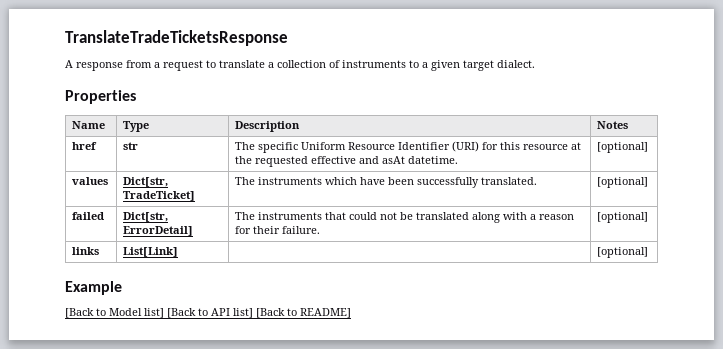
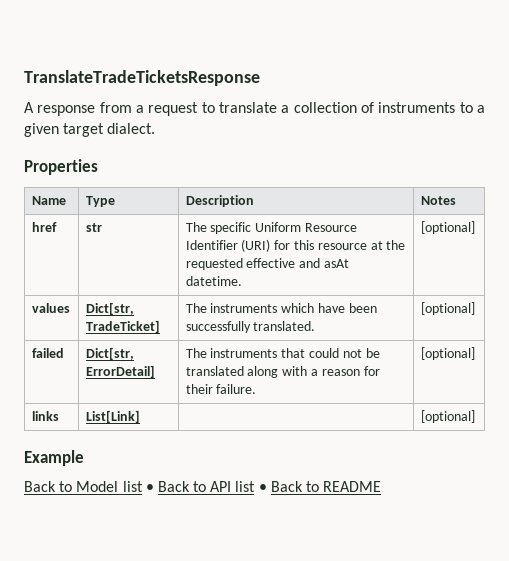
- [Back to Model list] [Back to API list] [Back to README]
+ Back to Model list • Back to API list • Back to README

